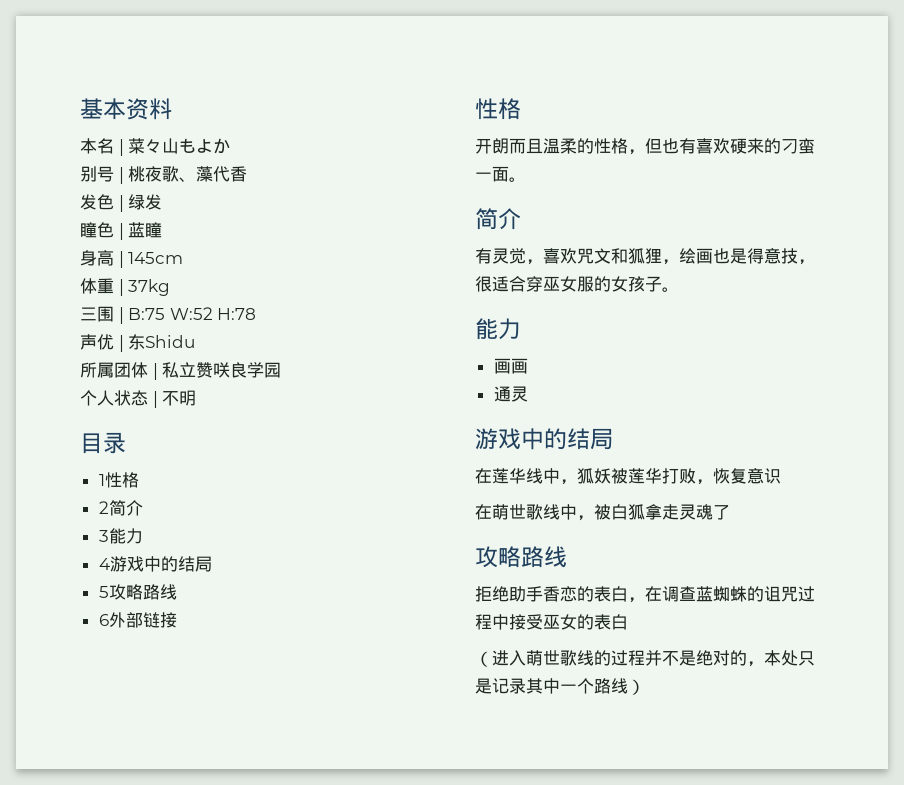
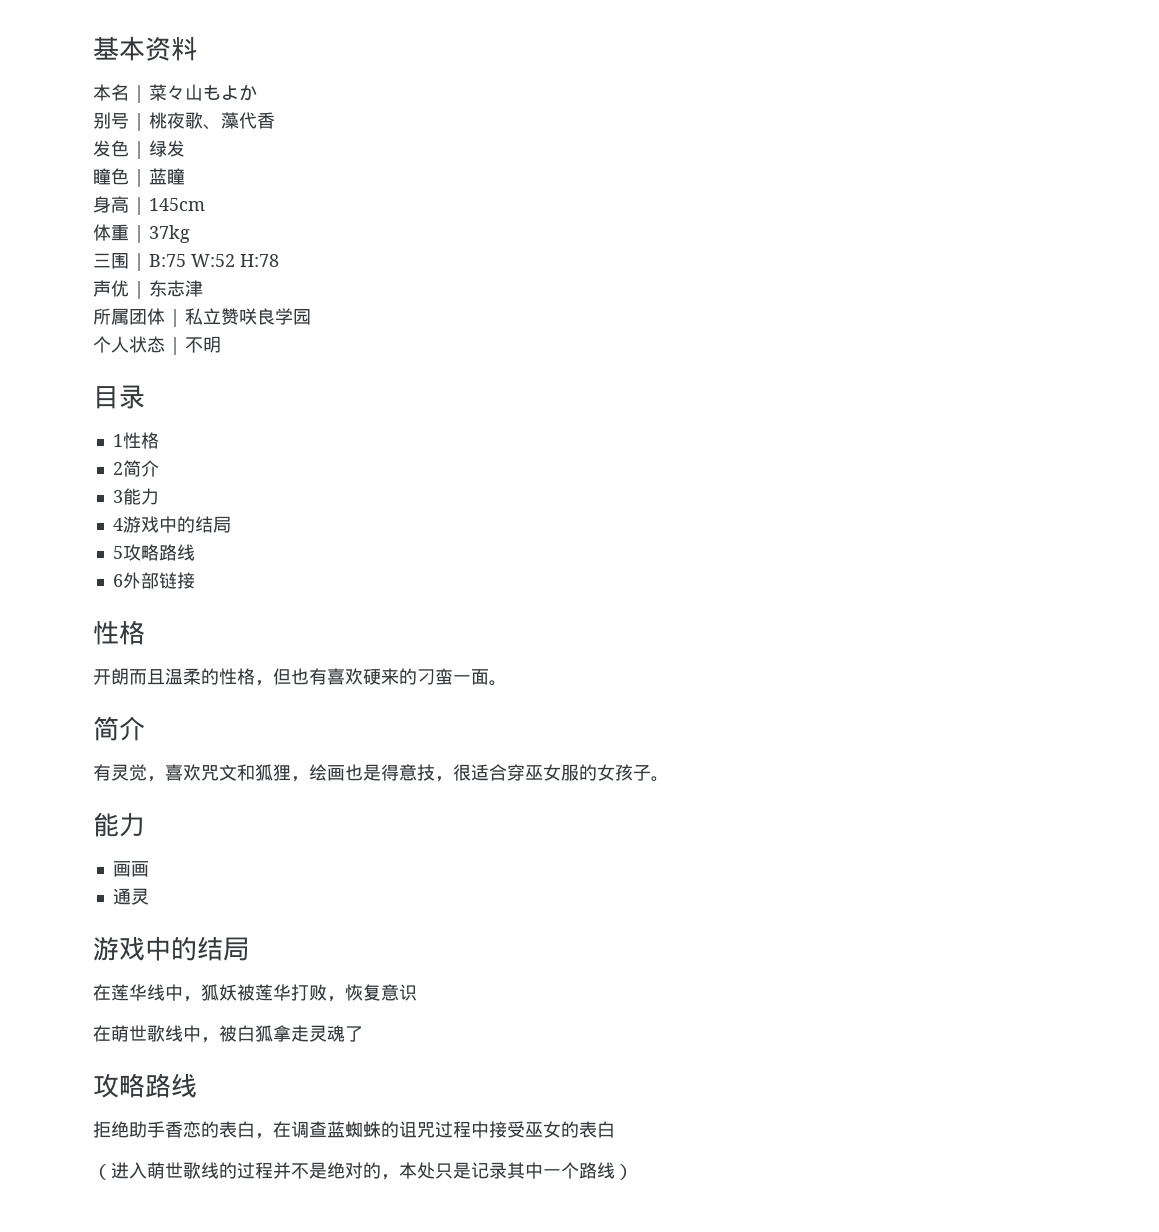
- 声优 | 东Shidu
+ 声优 | 东志津

